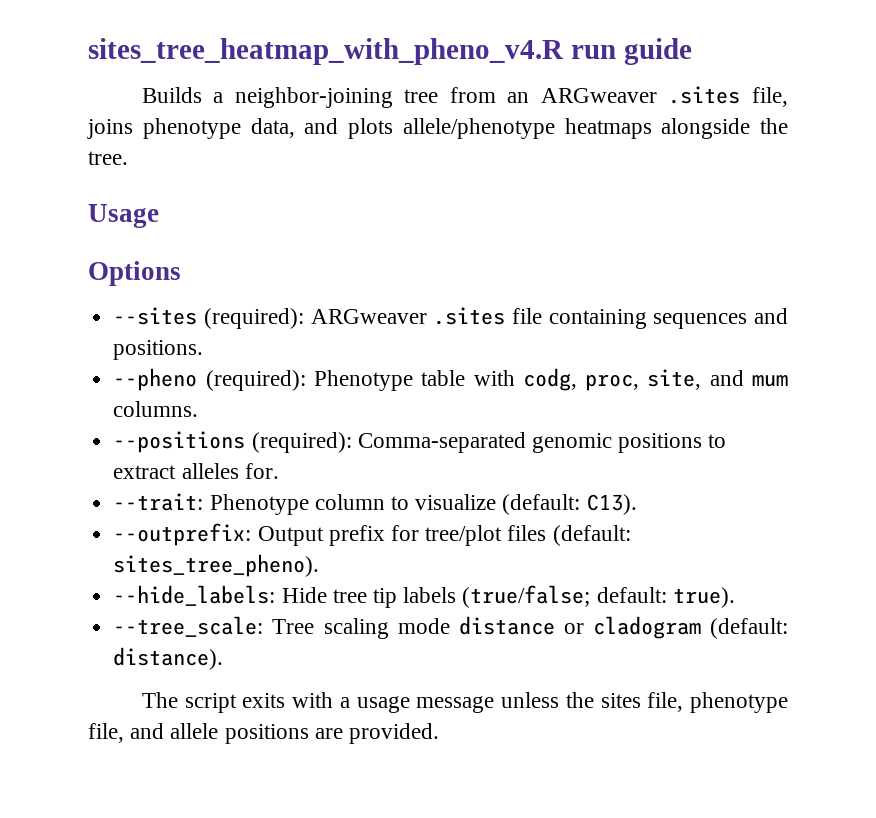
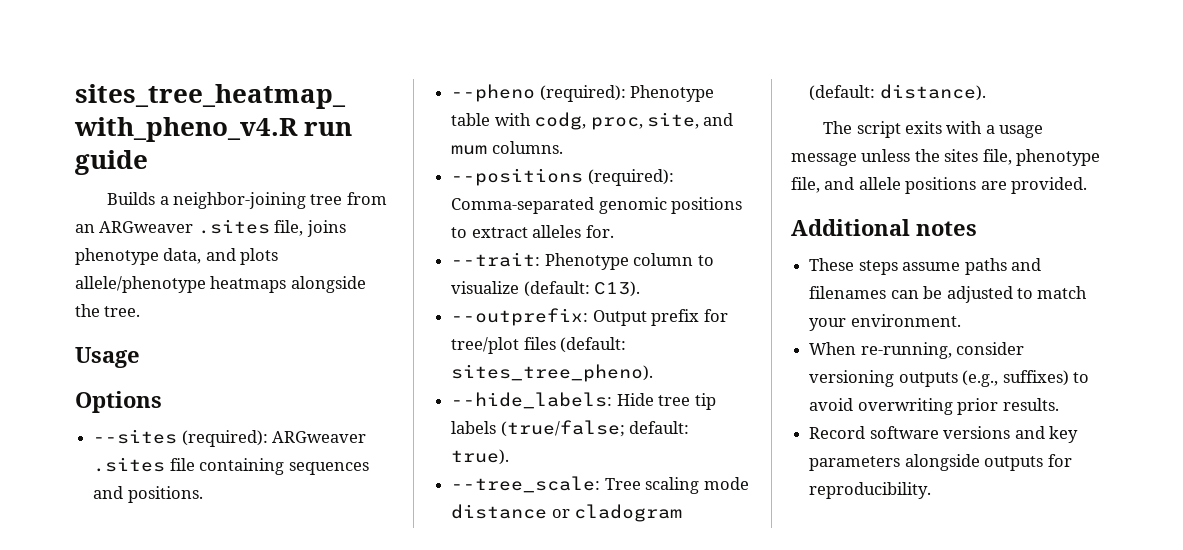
+ Additional notes
+ These steps assume paths and filenames can be adjusted to match your environment.
+ When re-running, consider versioning outputs (e.g., suffixes) to avoid overwriting prior results.
+ Record software versions and key parameters alongside outputs for reproducibility.

